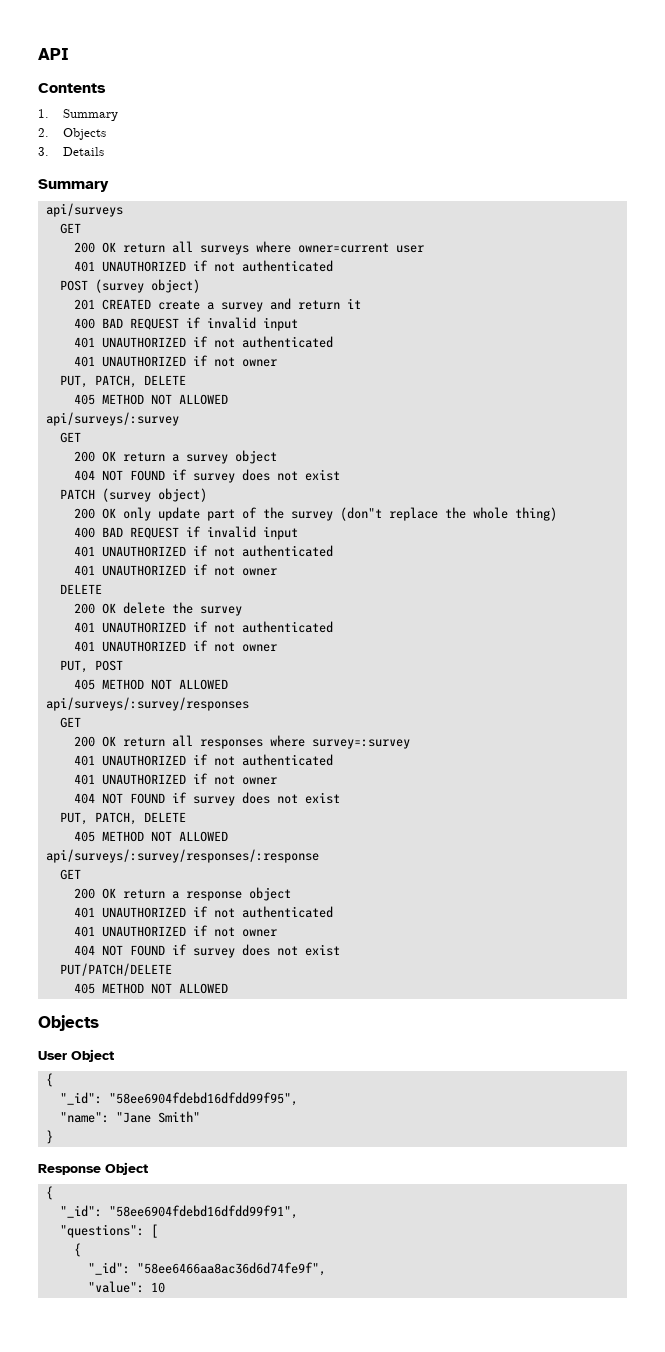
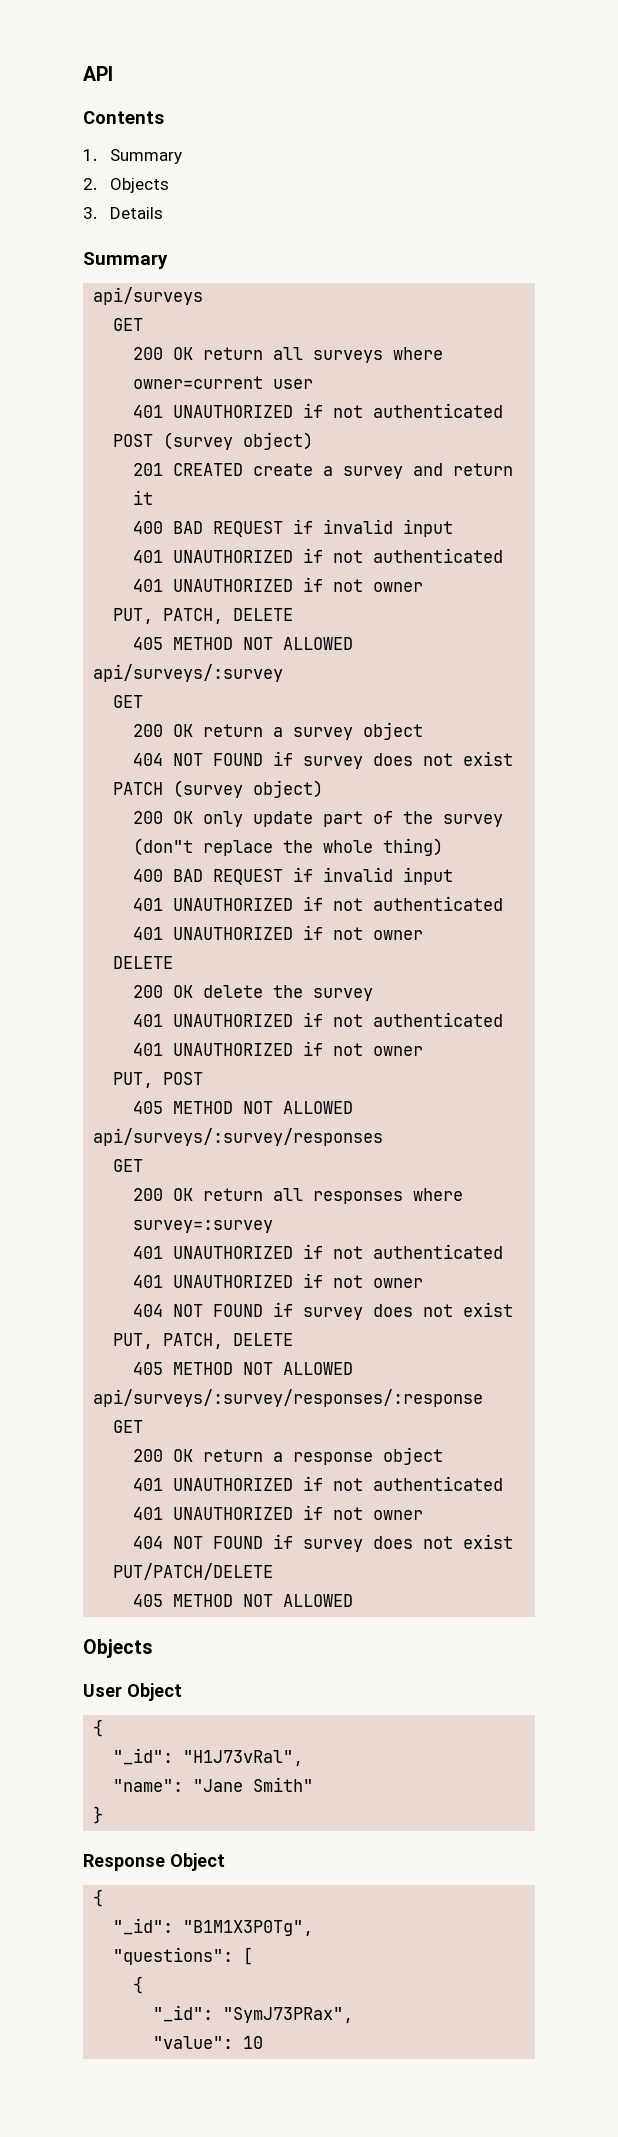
- "_id": "58ee6904fdebd16dfdd99f95",
+ "_id": "H1J73vRal",
- "_id": "58ee6904fdebd16dfdd99f91",
+ "_id": "B1M1X3P0Tg",
- "_id": "58ee6466aa8ac36d6d74fe9f",
+ "_id": "SymJ73PRax",

